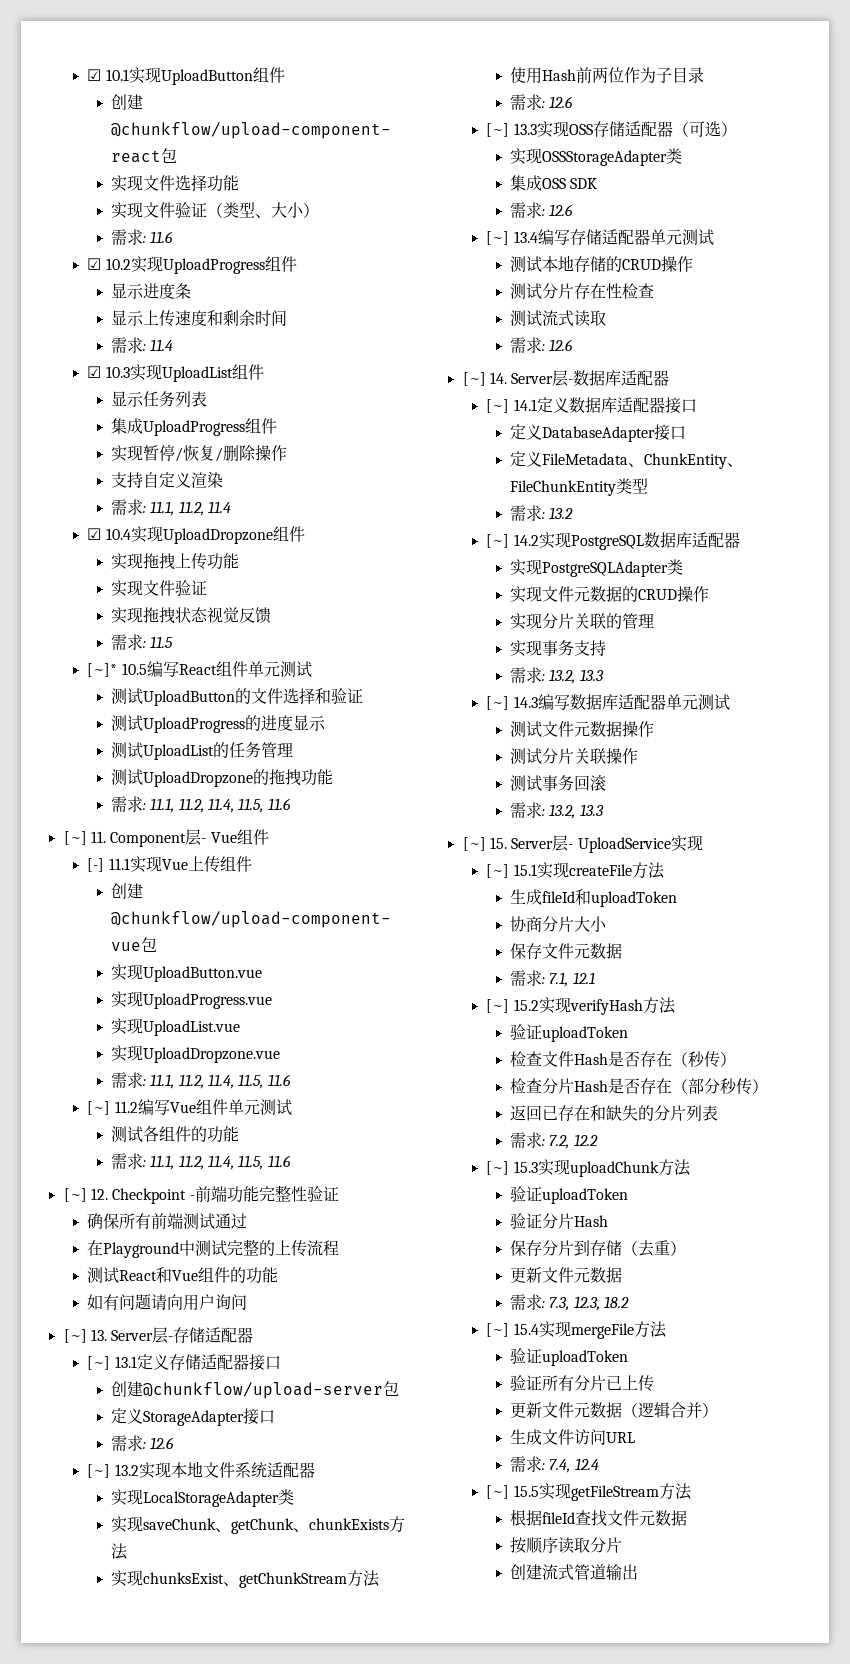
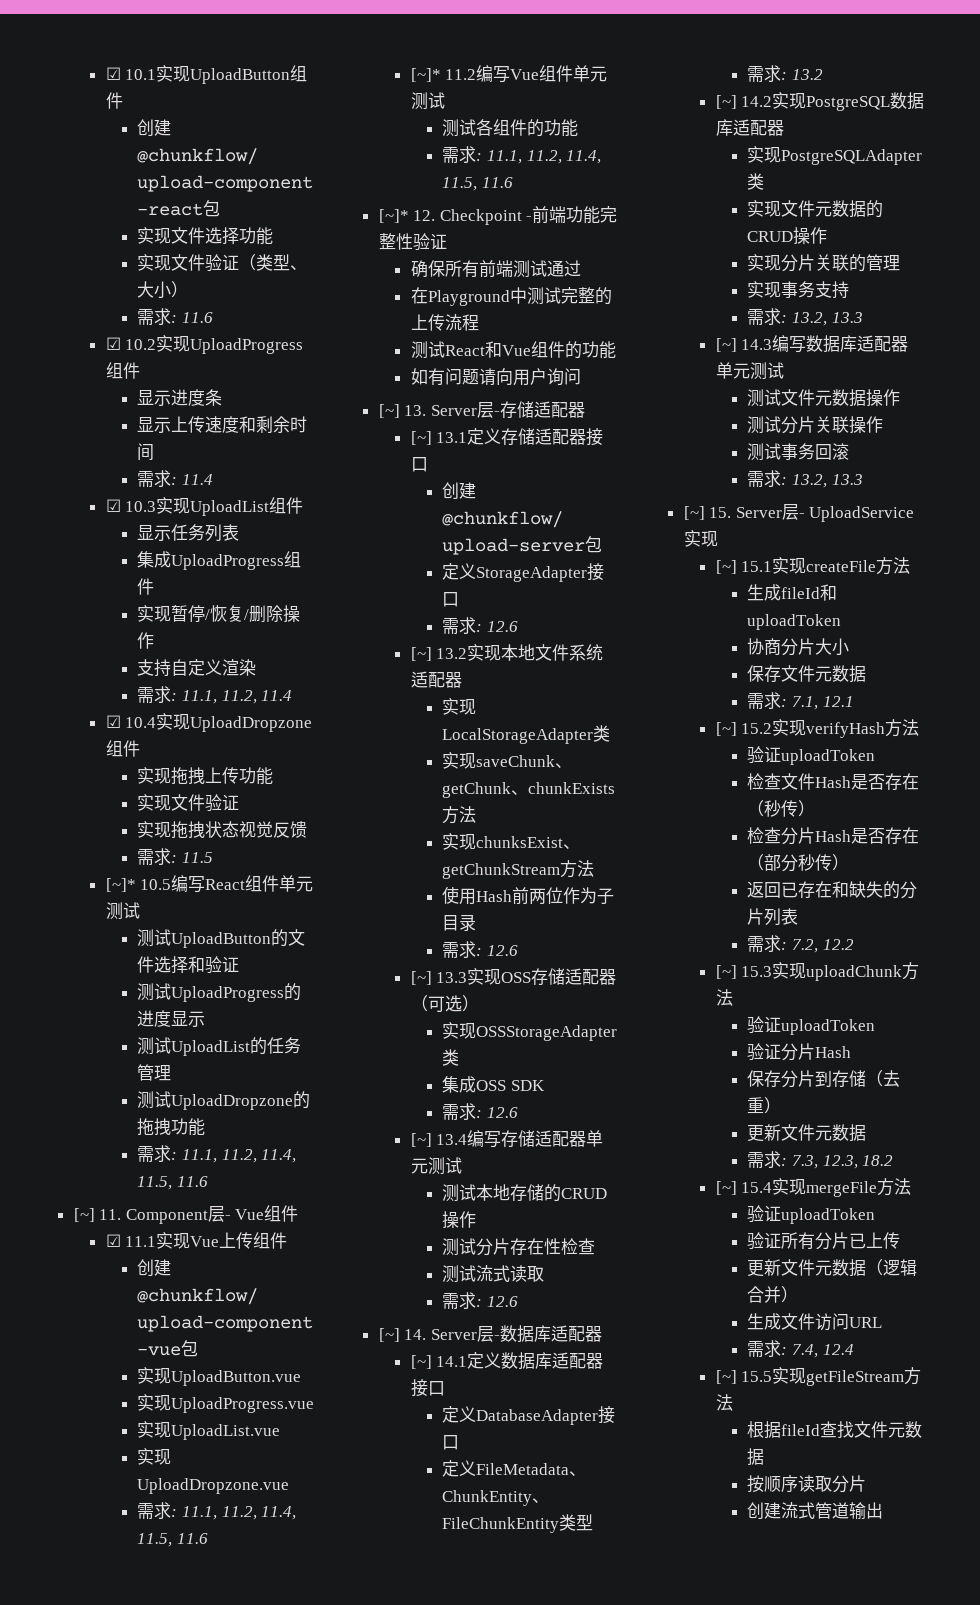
- [-] 11.1实现Vue上传组件
+ ☑ 11.1实现Vue上传组件
- [~] 11.2编写Vue组件单元测试
+ [~]* 11.2编写Vue组件单元测试
- [~] 12. Checkpoint -前端功能完整性验证
+ [~]* 12. Checkpoint -前端功能完整性验证

